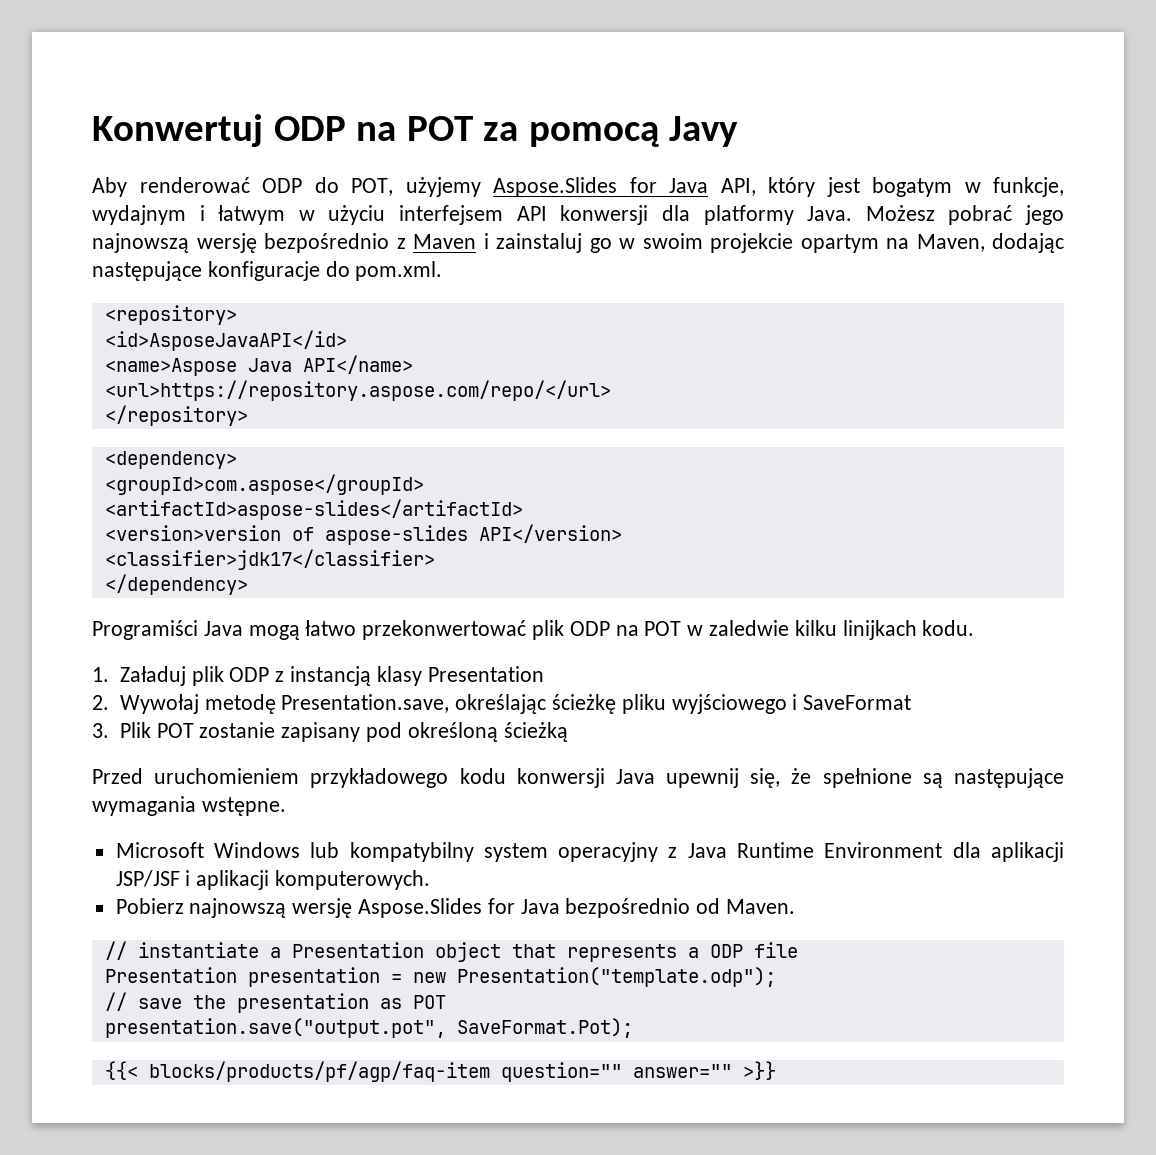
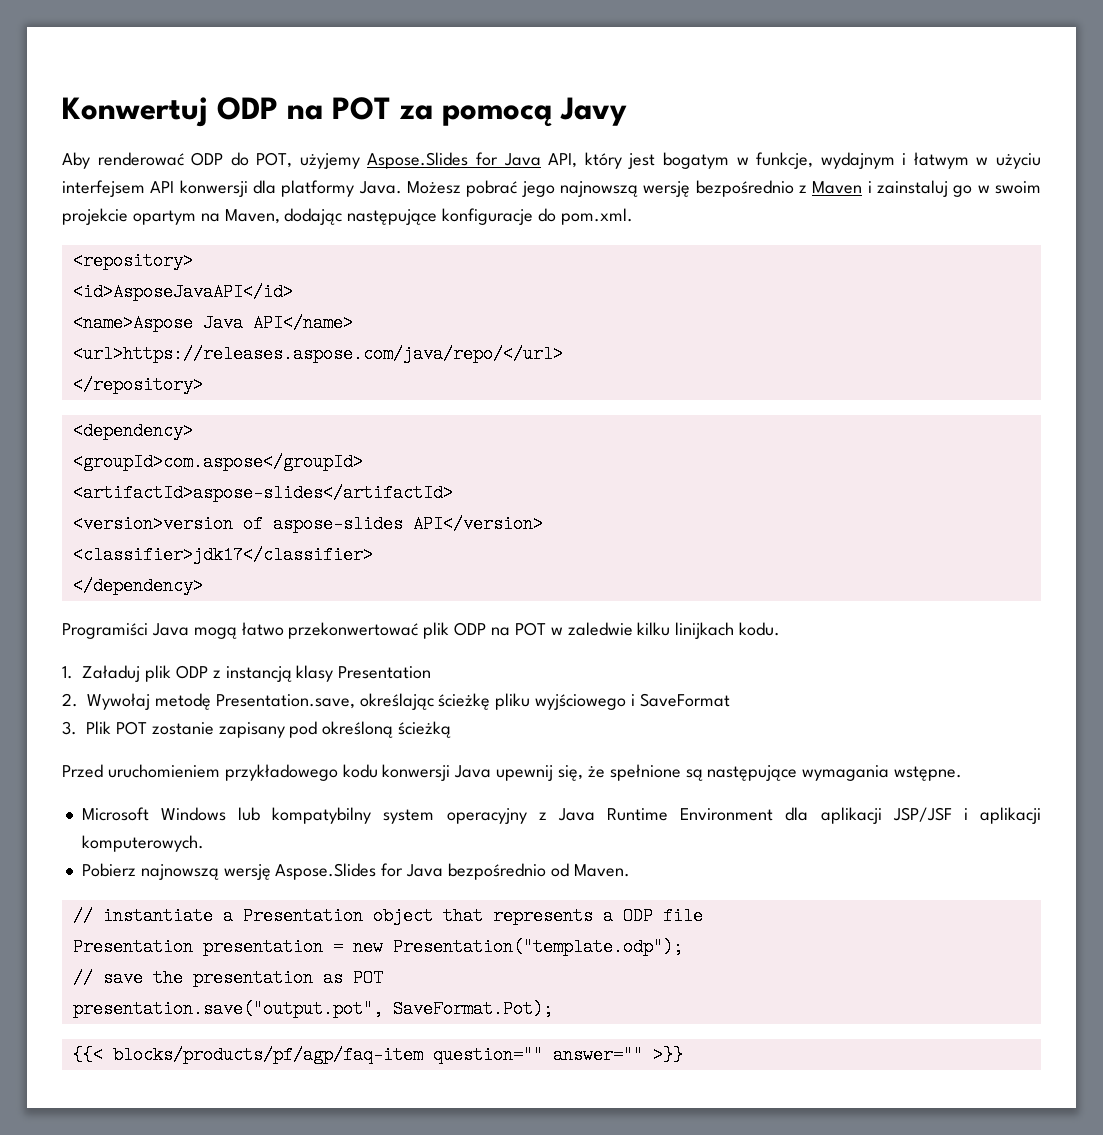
- <url>https://repository.aspose.com/repo/</url>
+ <url>https://releases.aspose.com/java/repo/</url>

